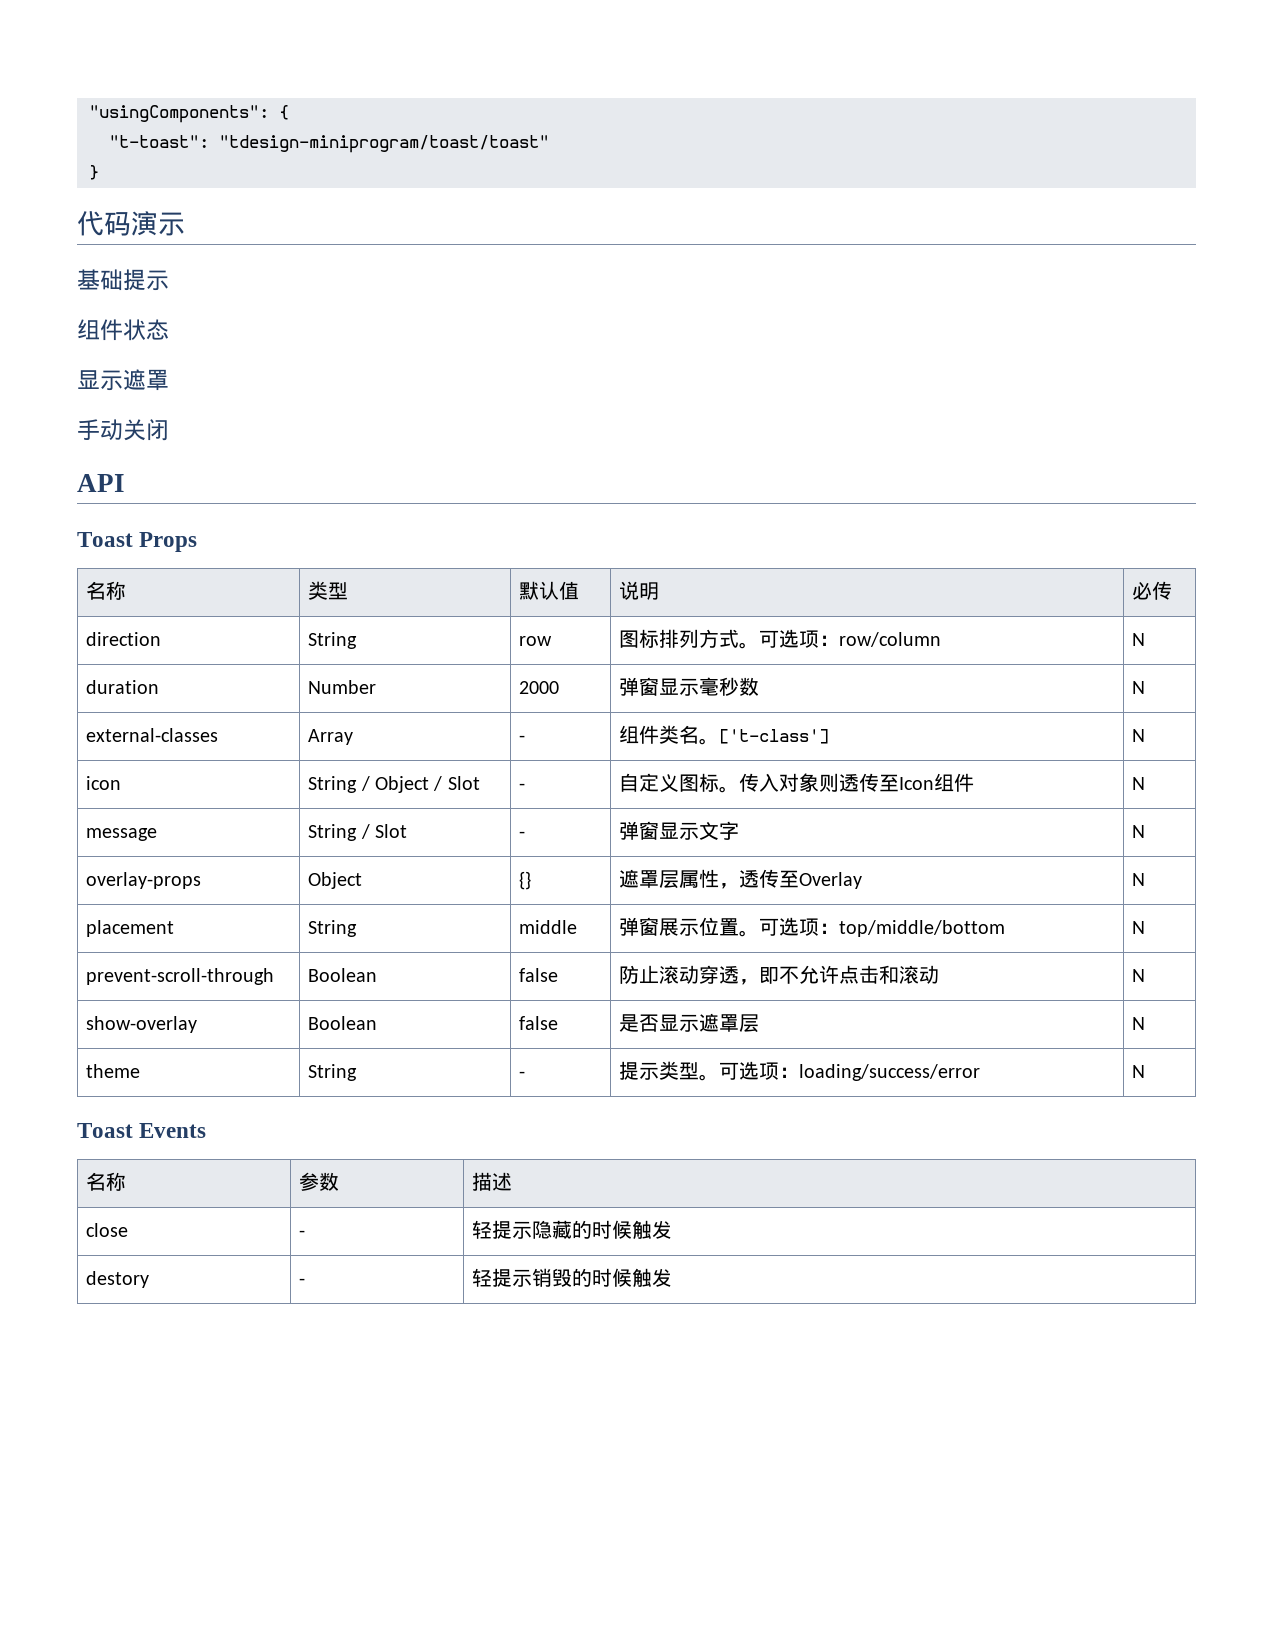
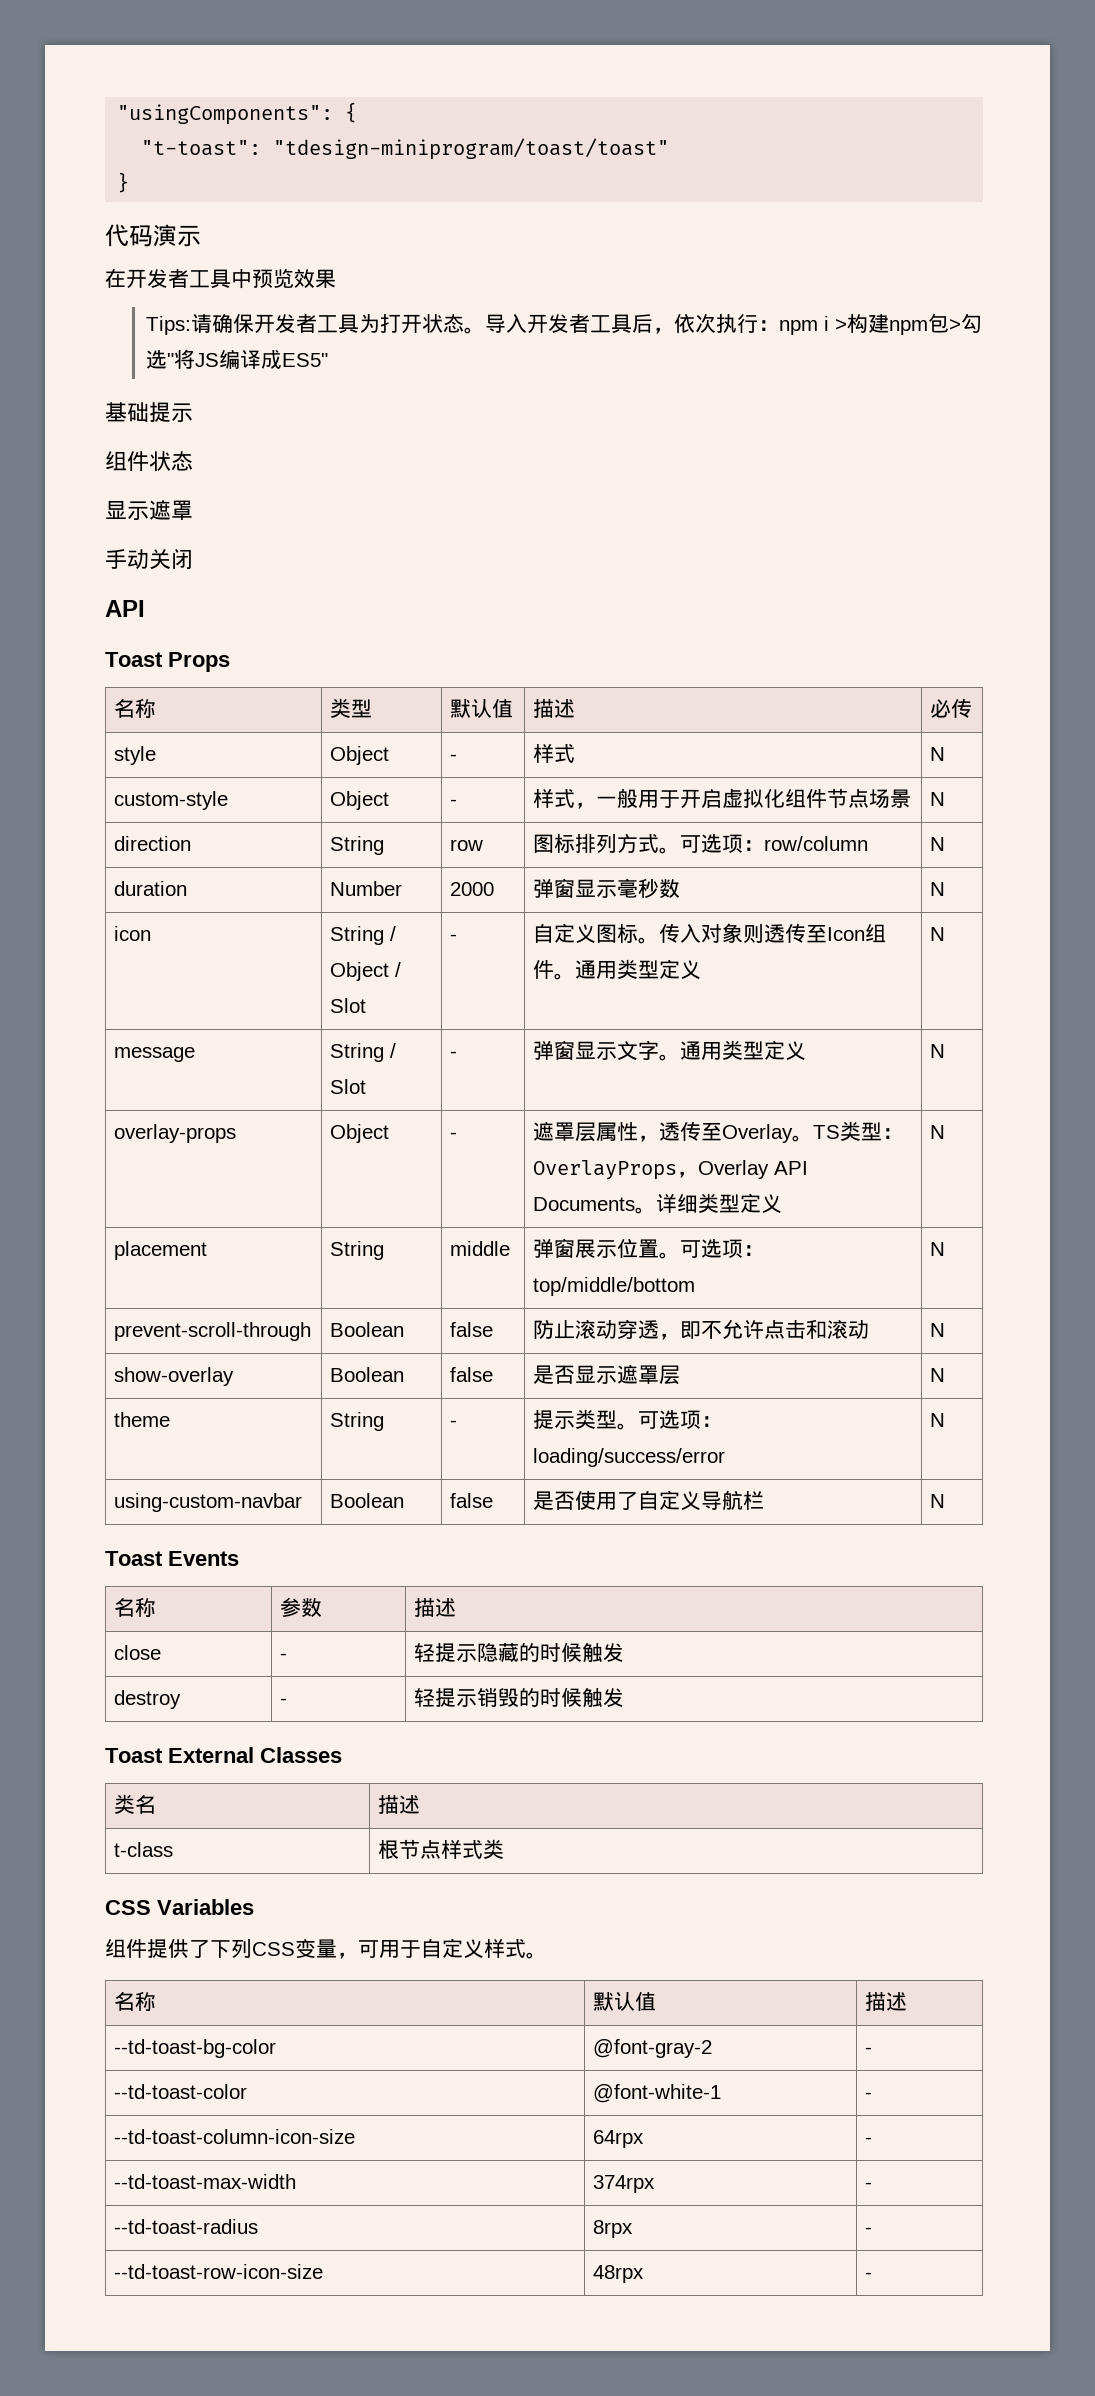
+ 在开发者工具中预览效果
+ Tips:请确保开发者工具为打开状态。导入开发者工具后，依次执行：npm i >构建npm包>勾选"将JS编译成ES5"
- 名称 | 类型 | 默认值 | 说明 | 必传
+ 名称 | 类型 | 默认值 | 描述 | 必传
+ style | Object | - | 样式 | N
+ custom-style | Object | - | 样式，一般用于开启虚拟化组件节点场景 | N
- external-classes | Array | - | 组件类名。['t-class'] | N
- icon | String / Object / Slot | - | 自定义图标。传入对象则透传至Icon组件 | N
+ icon | String / Object / Slot | - | 自定义图标。传入对象则透传至Icon组件。通用类型定义 | N
- message | String / Slot | - | 弹窗显示文字 | N
+ message | String / Slot | - | 弹窗显示文字。通用类型定义 | N
- overlay-props | Object | {} | 遮罩层属性，透传至Overlay | N
+ overlay-props | Object | - | 遮罩层属性，透传至Overlay。TS类型：OverlayProps，Overlay API Documents。详细类型定义 | N
+ using-custom-navbar | Boolean | false | 是否使用了自定义导航栏 | N
- destory | - | 轻提示销毁的时候触发
+ destroy | - | 轻提示销毁的时候触发
+ Toast External Classes
+ 类名 | 描述
+ t-class | 根节点样式类
+ CSS Variables
+ 组件提供了下列CSS变量，可用于自定义样式。
+ 名称 | 默认值 | 描述
+ --td-toast-bg-color | @font-gray-2 | -
+ --td-toast-color | @font-white-1 | -
+ --td-toast-column-icon-size | 64rpx | -
+ --td-toast-max-width | 374rpx | -
+ --td-toast-radius | 8rpx | -
+ --td-toast-row-icon-size | 48rpx | -

